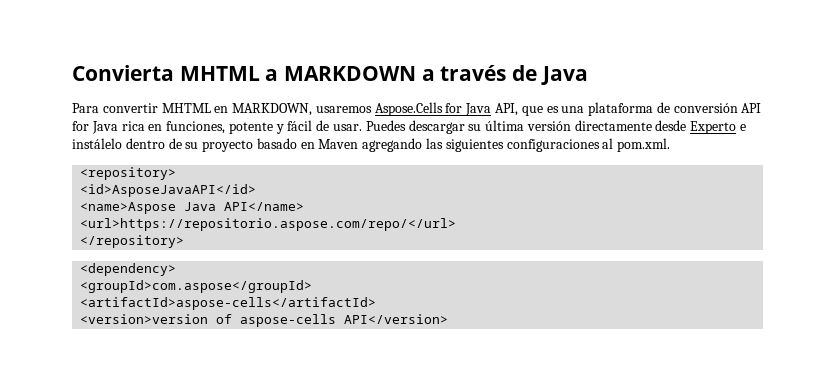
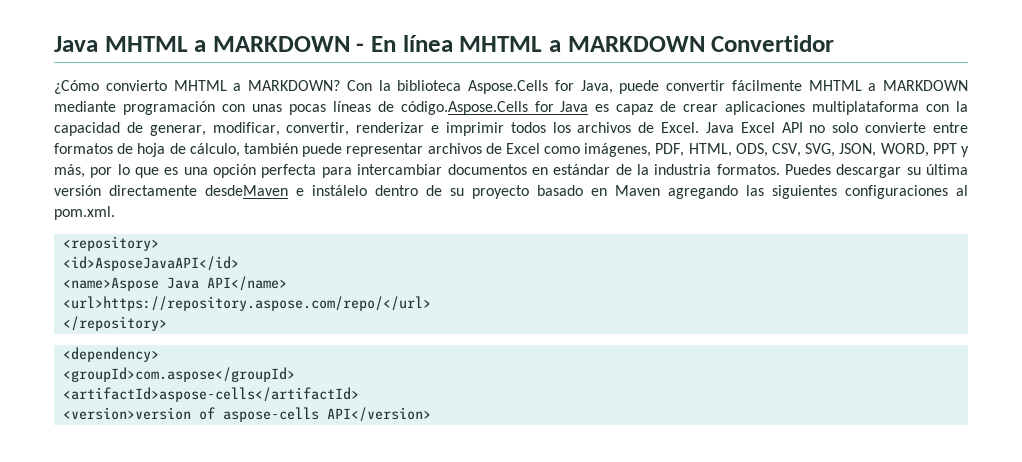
- Convierta MHTML a MARKDOWN a través de Java
- Para convertir MHTML en MARKDOWN, usaremos Aspose.Cells for Java API, que es una plataforma de conversión API for Java rica en funciones, potente y fácil de usar.
+ Java MHTML a MARKDOWN - En línea MHTML a MARKDOWN Convertidor
+ ¿Cómo convierto MHTML a MARKDOWN? Con la biblioteca Aspose.Cells for Java, puede convertir fácilmente MHTML a MARKDOWN mediante programación con unas pocas líneas de código.Aspose.Cells for Java es capaz de crear aplicaciones multiplataforma con la capacidad de generar, modificar, convertir, renderizar e imprimir todos los archivos de Excel. Java Excel API no solo convierte entre formatos de hoja de cálculo, también puede representar archivos de Excel como imágenes, PDF, HTML, ODS, CSV, SVG, JSON, WORD, PPT y más, por lo que es una opción perfecta para intercambiar documentos en estándar de la industria formatos.
- Puedes descargar su última versión directamente desde Experto e instálelo dentro de su proyecto basado en Maven agregando las siguientes configuraciones al pom.xml.
+ Puedes descargar su última versión directamente desdeMaven e instálelo dentro de su proyecto basado en Maven agregando las siguientes configuraciones al pom.xml.
- <url>https://repositorio.aspose.com/repo/</url>
+ <url>https://repository.aspose.com/repo/</url>

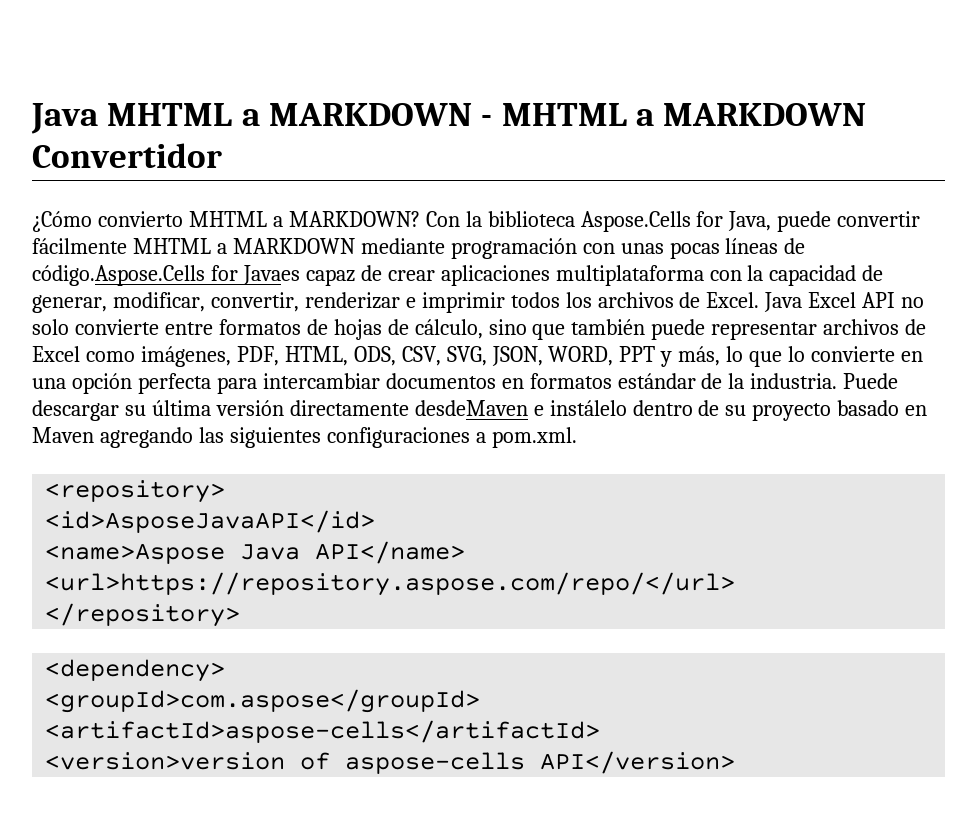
- Java MHTML a MARKDOWN - En línea MHTML a MARKDOWN Convertidor
+ Java MHTML a MARKDOWN - MHTML a MARKDOWN Convertidor
- Con la biblioteca Aspose.Cells for Java, puede convertir fácilmente MHTML a MARKDOWN mediante programación con unas pocas líneas de código.Aspose.Cells for Java es capaz de crear aplicaciones multiplataforma con la capacidad de generar, modificar, convertir, renderizar e imprimir todos los archivos de Excel.
+ Con la biblioteca Aspose.Cells for Java, puede convertir fácilmente MHTML a MARKDOWN mediante programación con unas pocas líneas de código.Aspose.Cells for Javaes capaz de crear aplicaciones multiplataforma con la capacidad de generar, modificar, convertir, renderizar e imprimir todos los archivos de Excel.
- Java Excel API no solo convierte entre formatos de hoja de cálculo, también puede representar archivos de Excel como imágenes, PDF, HTML, ODS, CSV, SVG, JSON, WORD, PPT y más, por lo que es una opción perfecta para intercambiar documentos en estándar de la industria formatos. Puedes descargar su última versión directamente desdeMaven e instálelo dentro de su proyecto basado en Maven agregando las siguientes configuraciones al pom.xml.
+ Java Excel API no solo convierte entre formatos de hojas de cálculo, sino que también puede representar archivos de Excel como imágenes, PDF, HTML, ODS, CSV, SVG, JSON, WORD, PPT y más, lo que lo convierte en una opción perfecta para intercambiar documentos en formatos estándar de la industria. Puede descargar su última versión directamente desdeMaven e instálelo dentro de su proyecto basado en Maven agregando las siguientes configuraciones a pom.xml.

